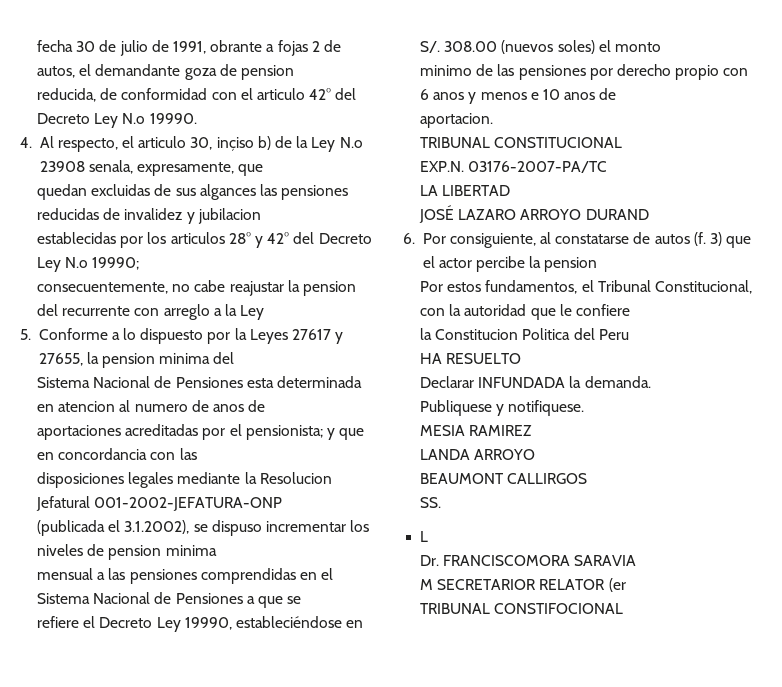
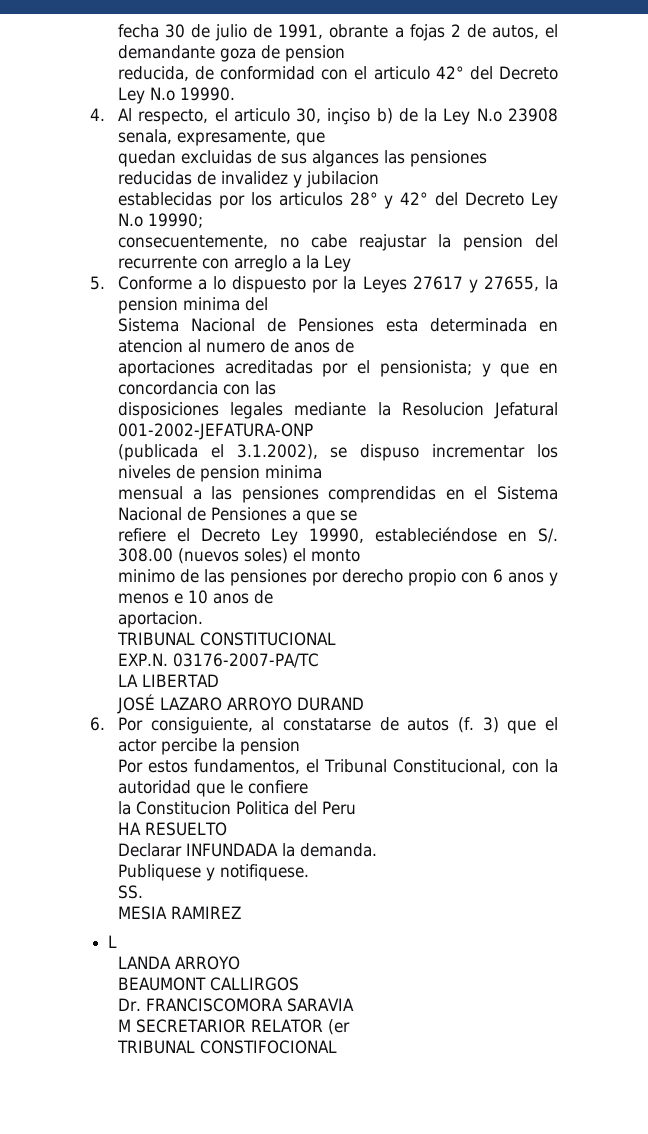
+ SS.
+ L
- SS.
- L

